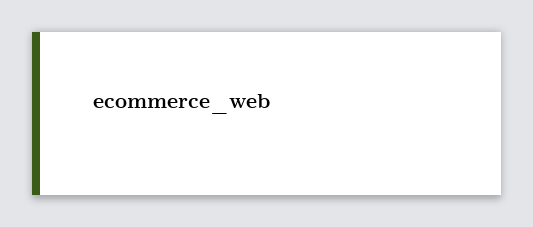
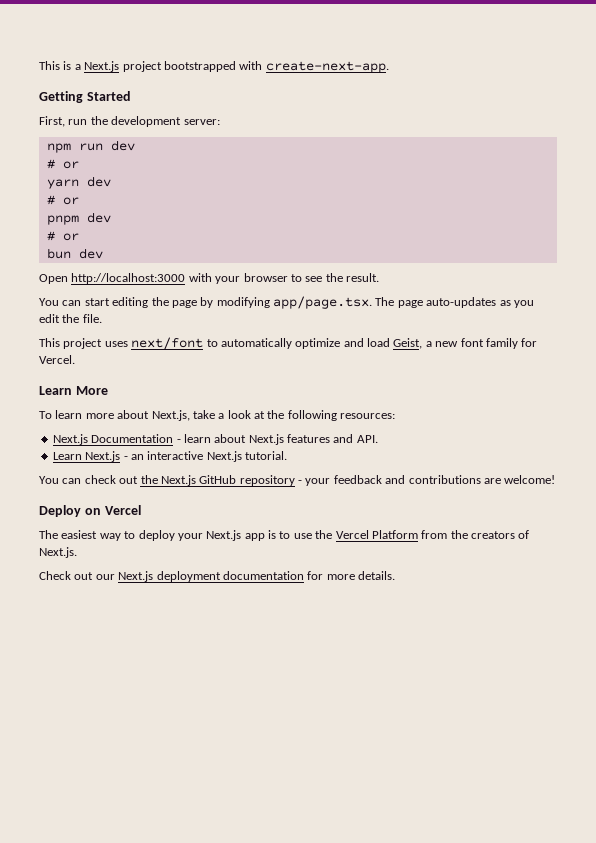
- ecommerce_web
+ This is a Next.js project bootstrapped with create-next-app.
+ Getting Started
+ First, run the development server:
+ npm run dev
+ # or
+ yarn dev
+ # or
+ pnpm dev
+ # or
+ bun dev
+ Open http://localhost:3000 with your browser to see the result.
+ You can start editing the page by modifying app/page.tsx. The page auto-updates as you edit the file.
+ This project uses next/font to automatically optimize and load Geist, a new font family for Vercel.
+ Learn More
+ To learn more about Next.js, take a look at the following resources:
+ Next.js Documentation - learn about Next.js features and API.
+ Learn Next.js - an interactive Next.js tutorial.
+ You can check out the Next.js GitHub repository - your feedback and contributions are welcome!
+ Deploy on Vercel
+ The easiest way to deploy your Next.js app is to use the Vercel Platform from the creators of Next.js.
+ Check out our Next.js deployment documentation for more details.

